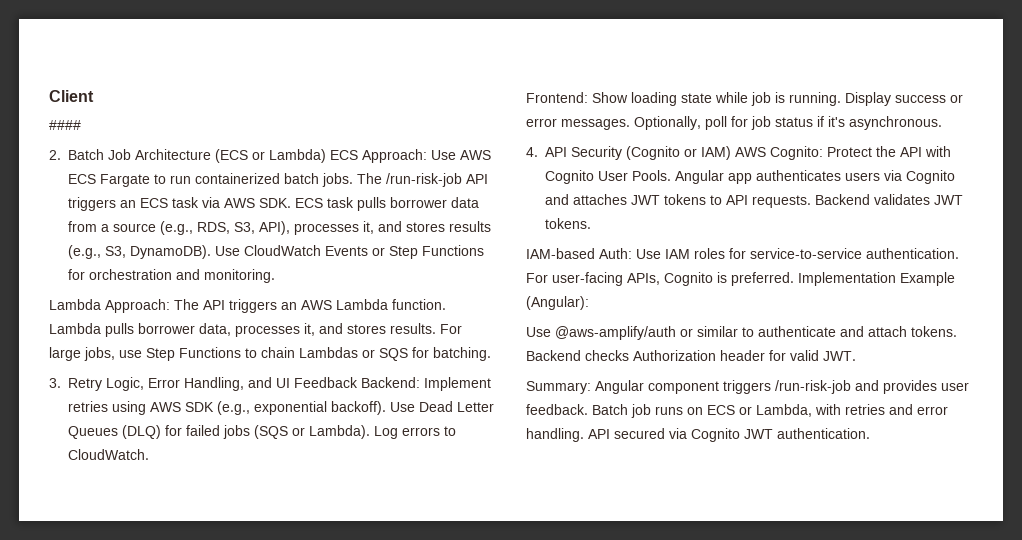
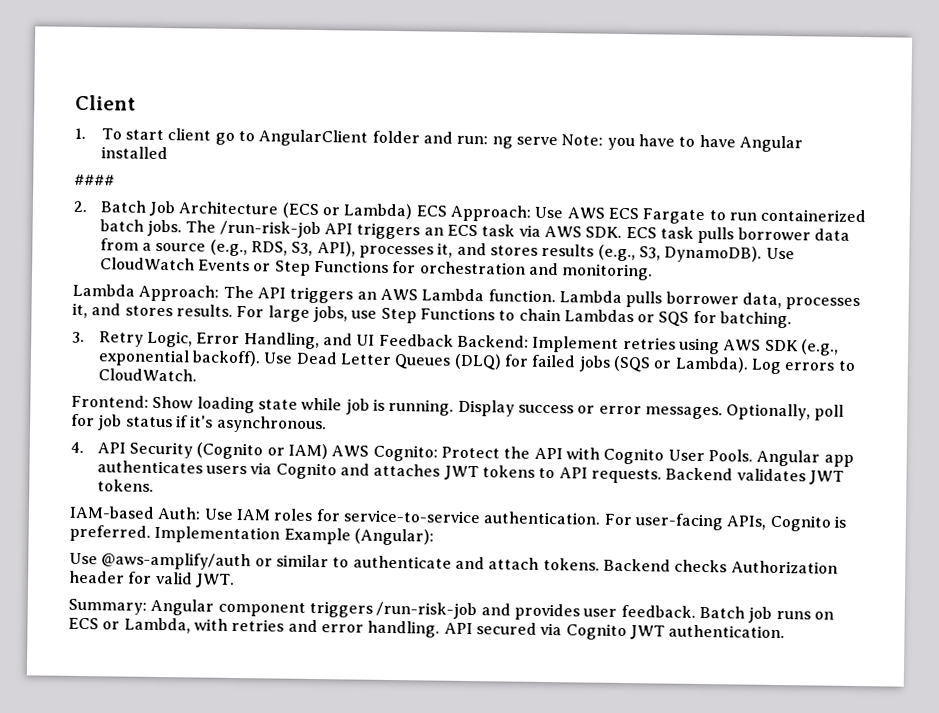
+ 1. To start client go to AngularClient folder and run: ng serve Note: you have to have Angular installed

